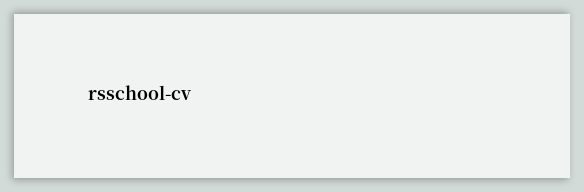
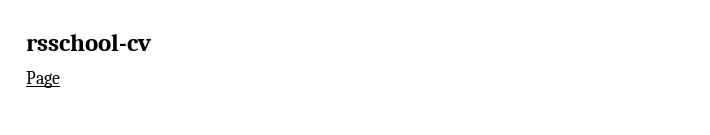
+ Page

